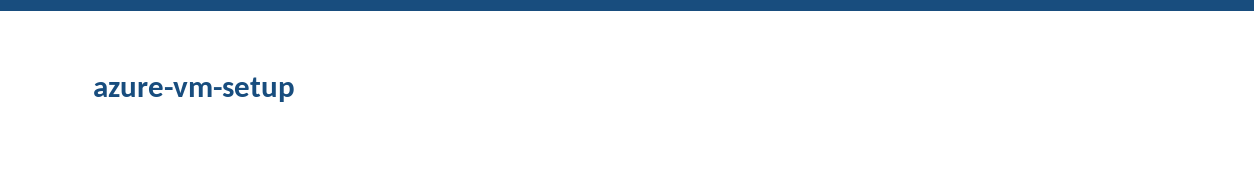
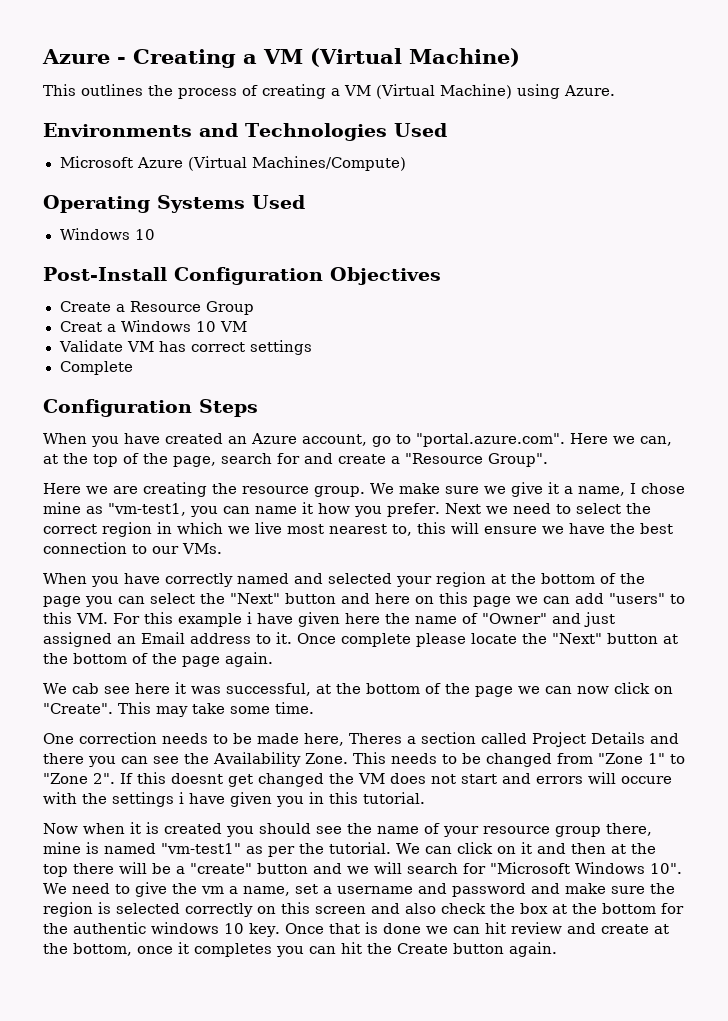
- azure-vm-setup
+ Azure - Creating a VM (Virtual Machine)
+ This outlines the process of creating a VM (Virtual Machine) using Azure.
+ Environments and Technologies Used
+ Microsoft Azure (Virtual Machines/Compute)
+ Operating Systems Used
+ Windows 10
+ Post-Install Configuration Objectives
+ Create a Resource Group
+ Creat a Windows 10 VM
+ Validate VM has correct settings
+ Complete
+ Configuration Steps
+ When you have created an Azure account, go to "portal.azure.com". Here we can, at the top of the page, search for and create a "Resource Group".
+ Here we are creating the resource group. We make sure we give it a name, I chose mine as "vm-test1, you can name it how you prefer. Next we need to select the correct region in which we live most nearest to, this will ensure we have the best connection to our VMs.
+ When you have correctly named and selected your region at the bottom of the page you can select the "Next" button and here on this page we can add "users" to this VM. For this example i have given here the name of "Owner" and just assigned an Email address to it. Once complete please locate the "Next" button at the bottom of the page again.
+ We cab see here it was successful, at the bottom of the page we can now click on "Create". This may take some time.
+ One correction needs to be made here, Theres a section called Project Details and there you can see the Availability Zone. This needs to be changed from "Zone 1" to "Zone 2". If this doesnt get changed the VM does not start and errors will occure with the settings i have given you in this tutorial.
+ Now when it is created you should see the name of your resource group there, mine is named "vm-test1" as per the tutorial. We can click on it and then at the top there will be a "create" button and we will search for "Microsoft Windows 10". We need to give the vm a name, set a username and password and make sure the region is selected correctly on this screen and also check the box at the bottom for the authentic windows 10 key. Once that is done we can hit review and create at the bottom, once it completes you can hit the Create button again.

